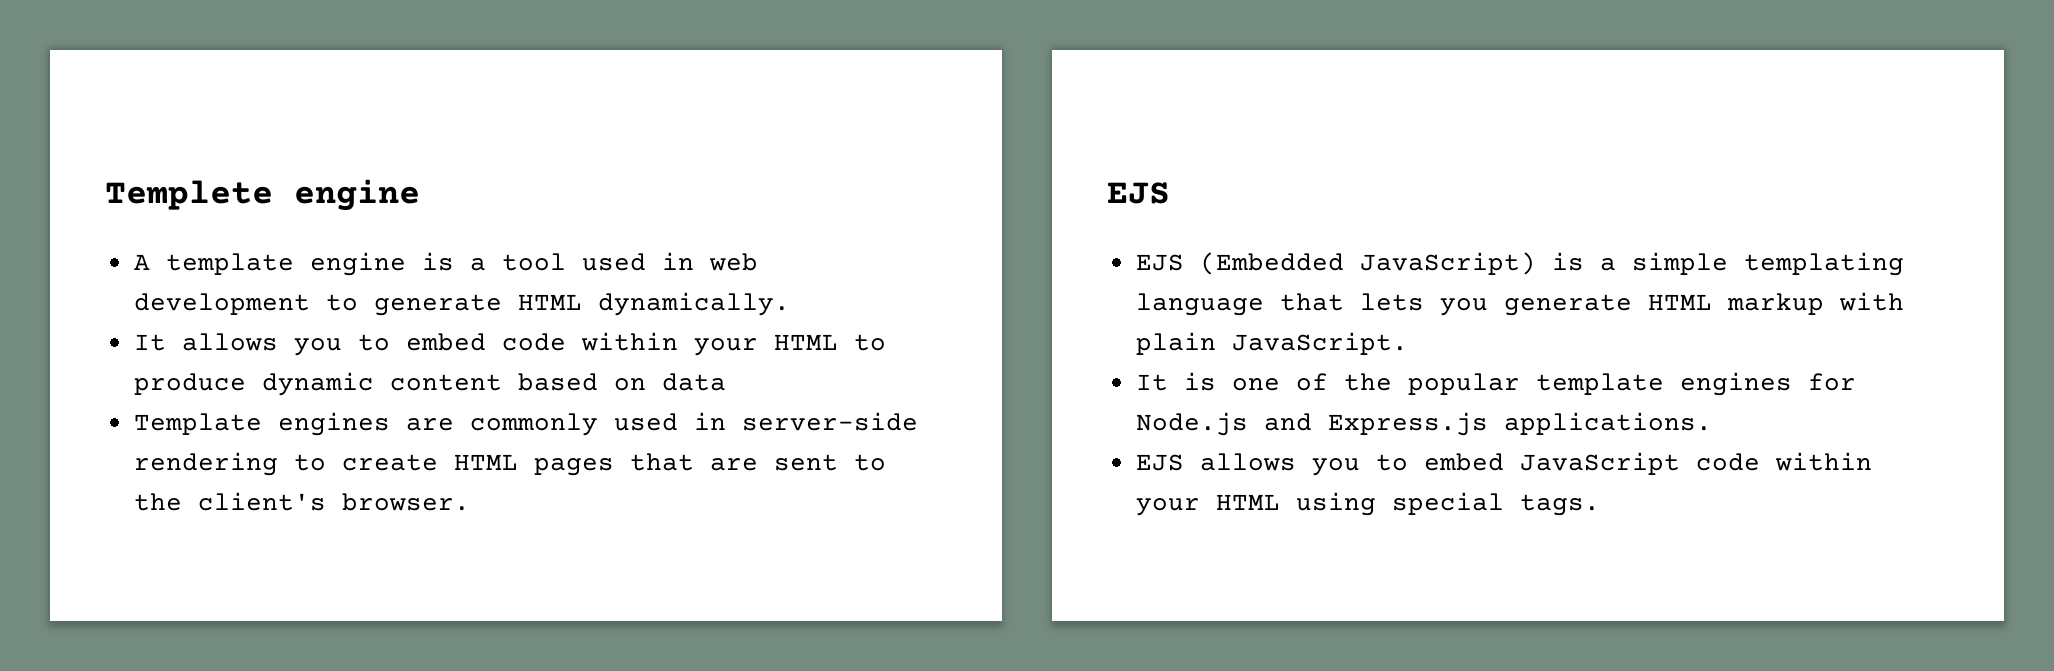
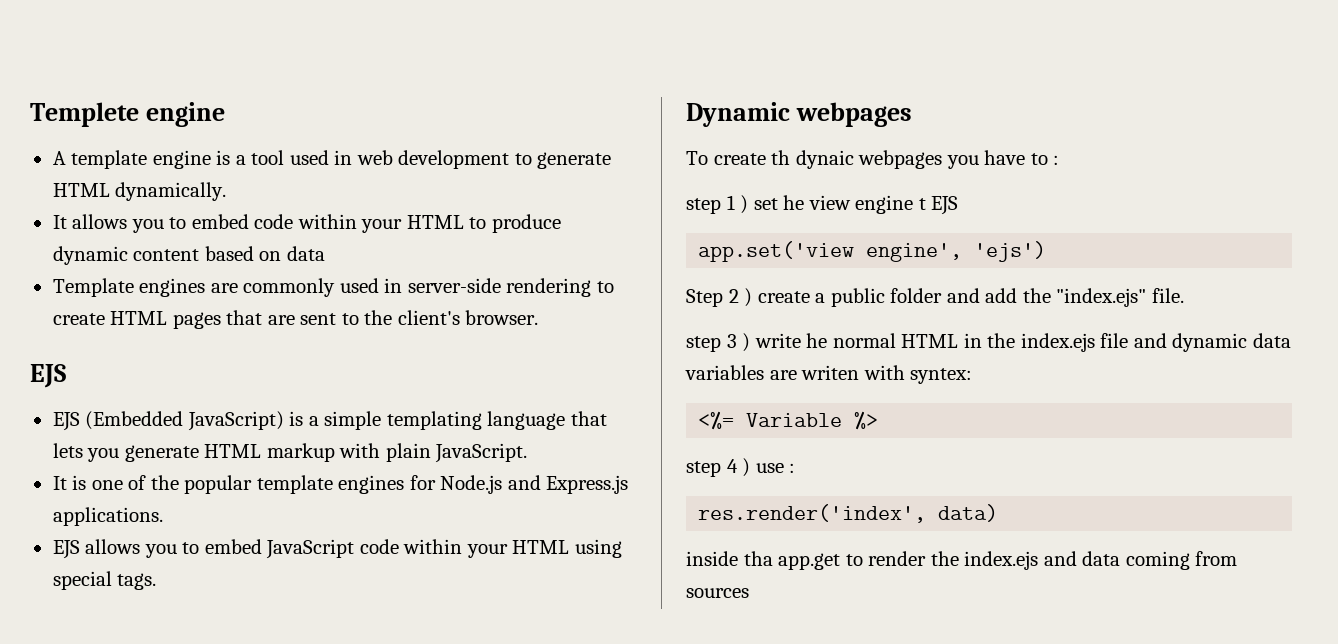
+ Dynamic webpages
+ To create th dynaic webpages you have to :
+ step 1 ) set he view engine t EJS
+ app.set('view engine', 'ejs')
+ Step 2 ) create a public folder and add the "index.ejs" file.
+ step 3 ) write he normal HTML in the index.ejs file and dynamic data variables are writen with syntex:
+ <%= Variable %>
+ step 4 ) use :
+ res.render('index', data)
+ inside tha app.get to render the index.ejs and data coming from sources

